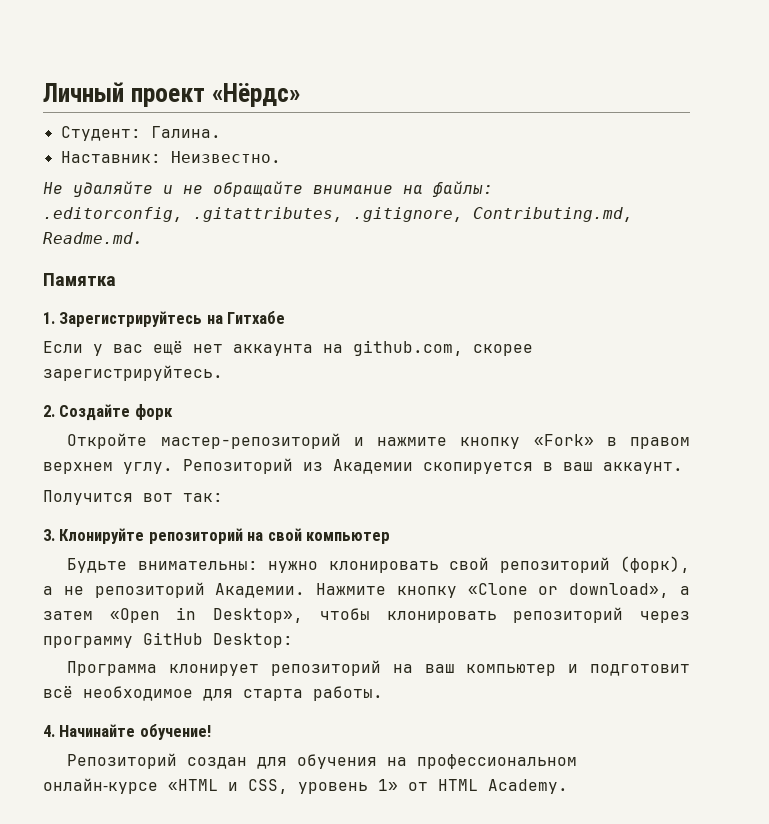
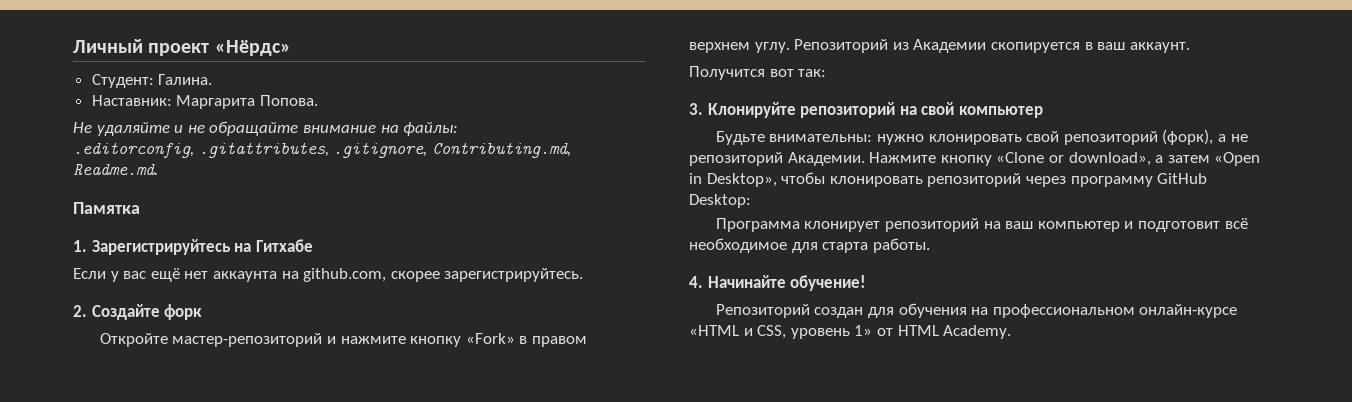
- Наставник: Неизвестно.
+ Наставник: Маргарита Попова.

